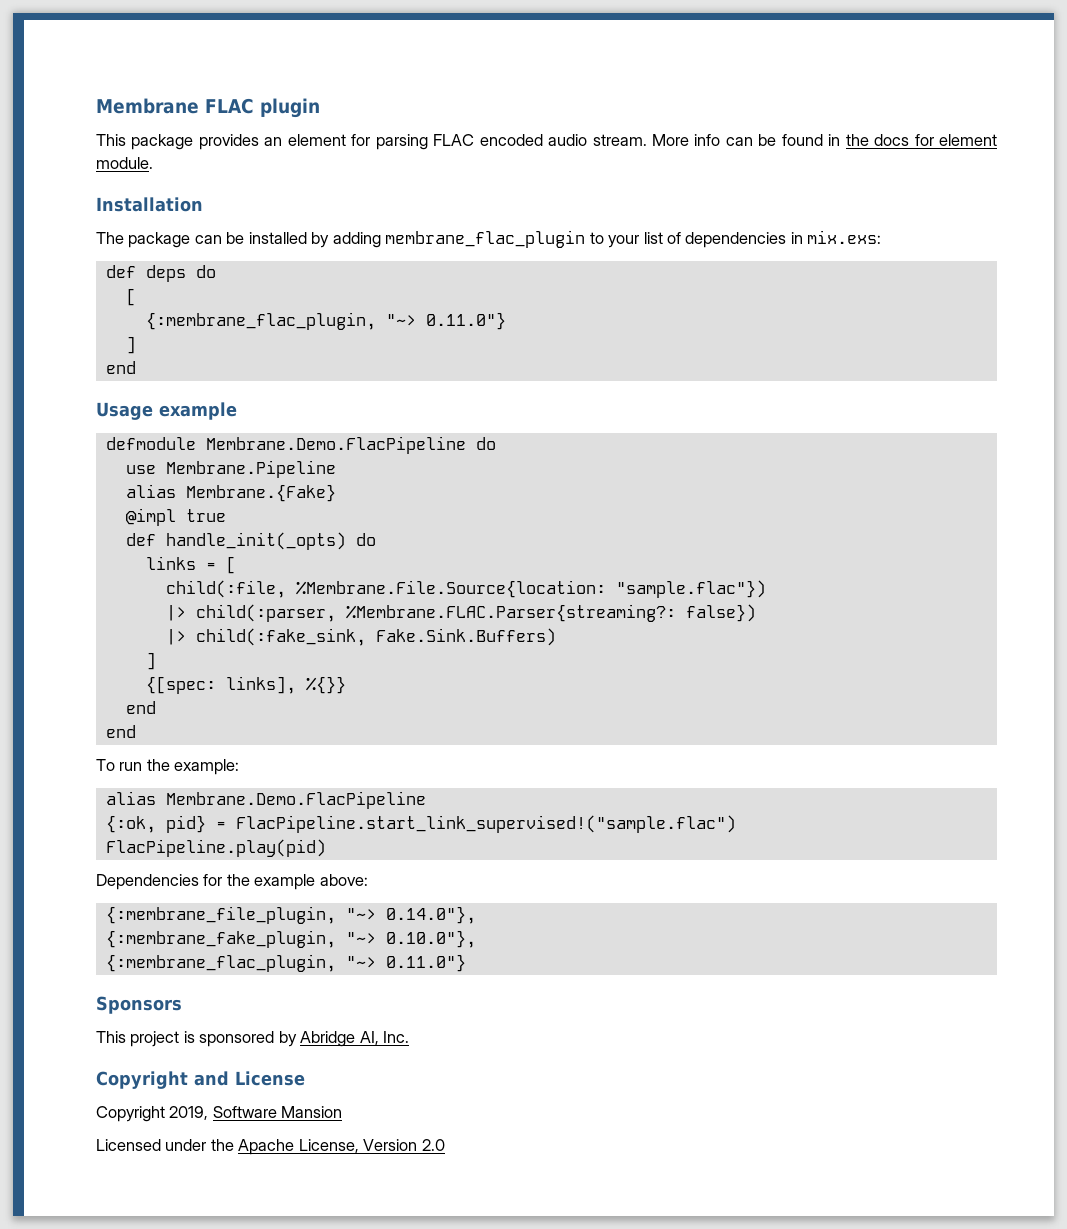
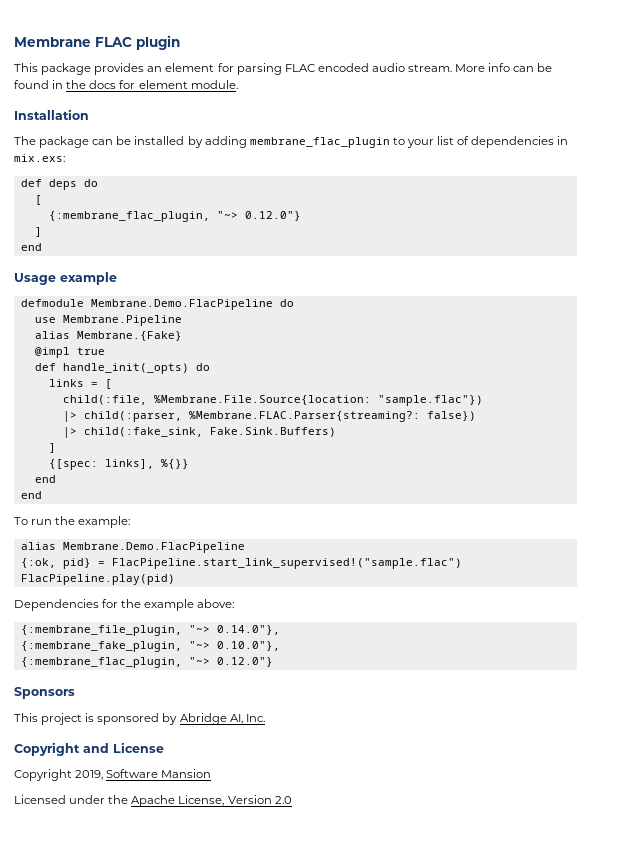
  def deps do
  [
- {:membrane_flac_plugin, "~> 0.11.0"}
+ {:membrane_flac_plugin, "~> 0.12.0"}
  {:membrane_fake_plugin, "~> 0.10.0"},
- {:membrane_flac_plugin, "~> 0.11.0"}
+ {:membrane_flac_plugin, "~> 0.12.0"}

